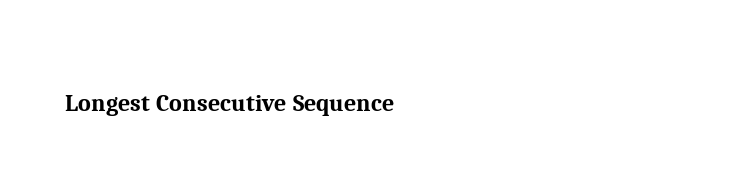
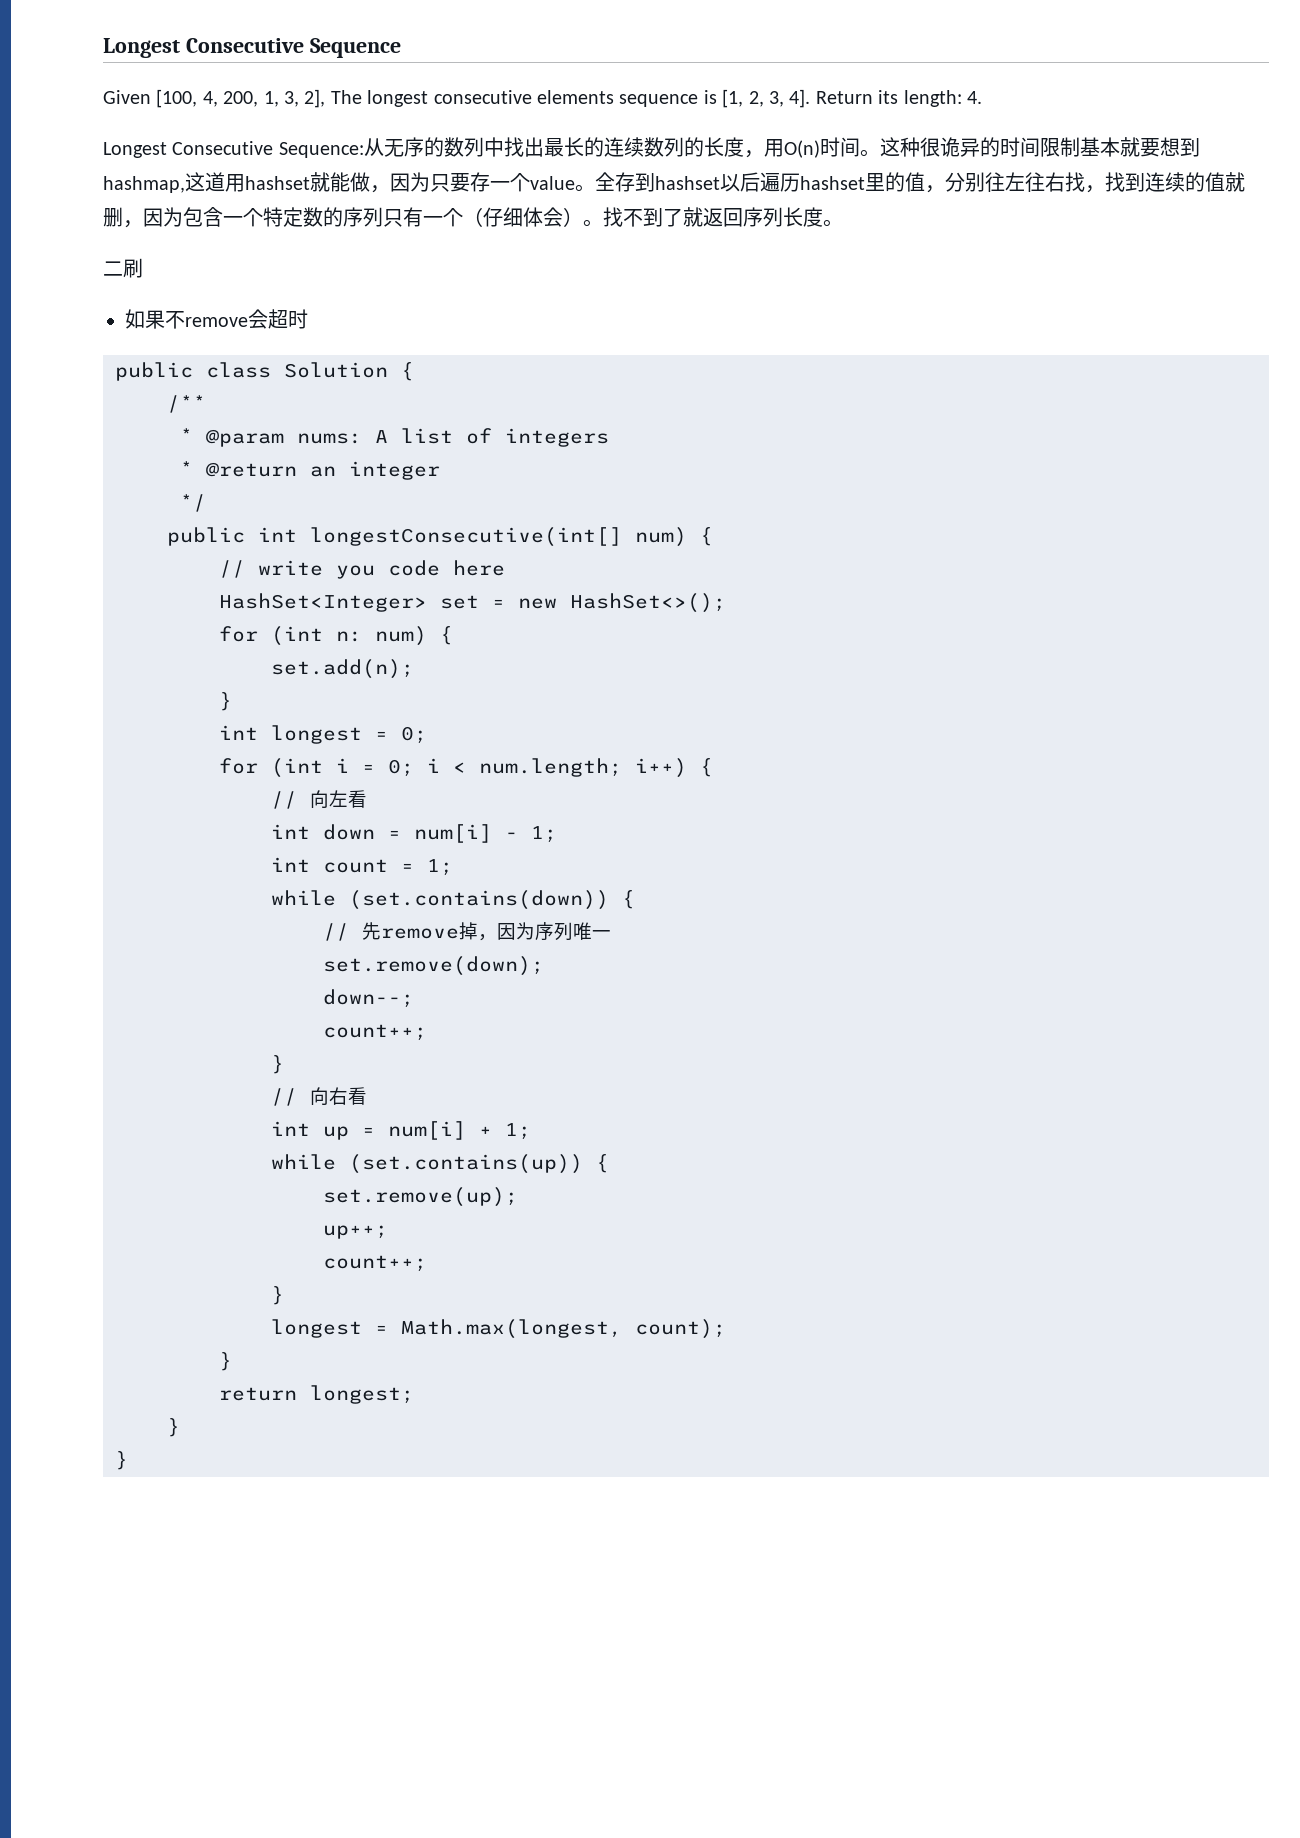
+ Given [100, 4, 200, 1, 3, 2], The longest consecutive elements sequence is [1, 2, 3, 4]. Return its length: 4.
+ Longest Consecutive Sequence:从无序的数列中找出最长的连续数列的长度，用O(n)时间。这种很诡异的时间限制基本就要想到hashmap,这道用hashset就能做，因为只要存一个value。全存到hashset以后遍历hashset里的值，分别往左往右找，找到连续的值就删，因为包含一个特定数的序列只有一个（仔细体会）。找不到了就返回序列长度。
+ 二刷
+ 如果不remove会超时
+ public class Solution {
+ /**
+ * @param nums: A list of integers
+ * @return an integer
+ */
+ public int longestConsecutive(int[] num) {
+ // write you code here
+ HashSet<Integer> set = new HashSet<>();
+ for (int n: num) {
+ set.add(n);
+ }
+ int longest = 0;
+ for (int i = 0; i < num.length; i++) {
+ // 向左看
+ int down = num[i] - 1;
+ int count = 1;
+ while (set.contains(down)) {
+ // 先remove掉，因为序列唯一
+ set.remove(down);
+ down--;
+ count++;
+ }
+ // 向右看
+ int up = num[i] + 1;
+ while (set.contains(up)) {
+ set.remove(up);
+ up++;
+ count++;
+ }
+ longest = Math.max(longest, count);
+ }
+ return longest;
+ }
+ }

